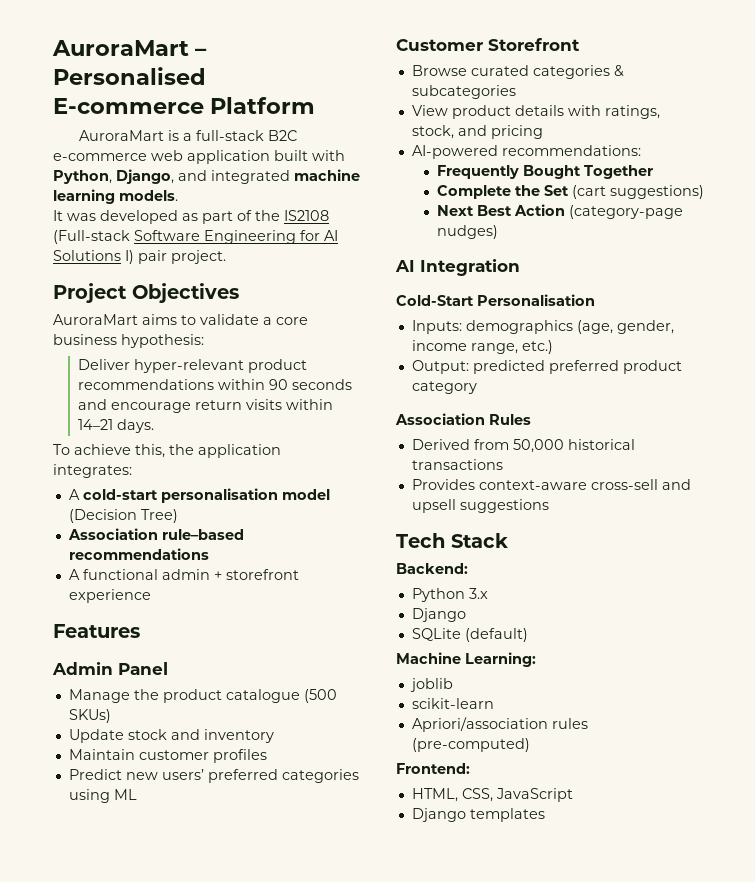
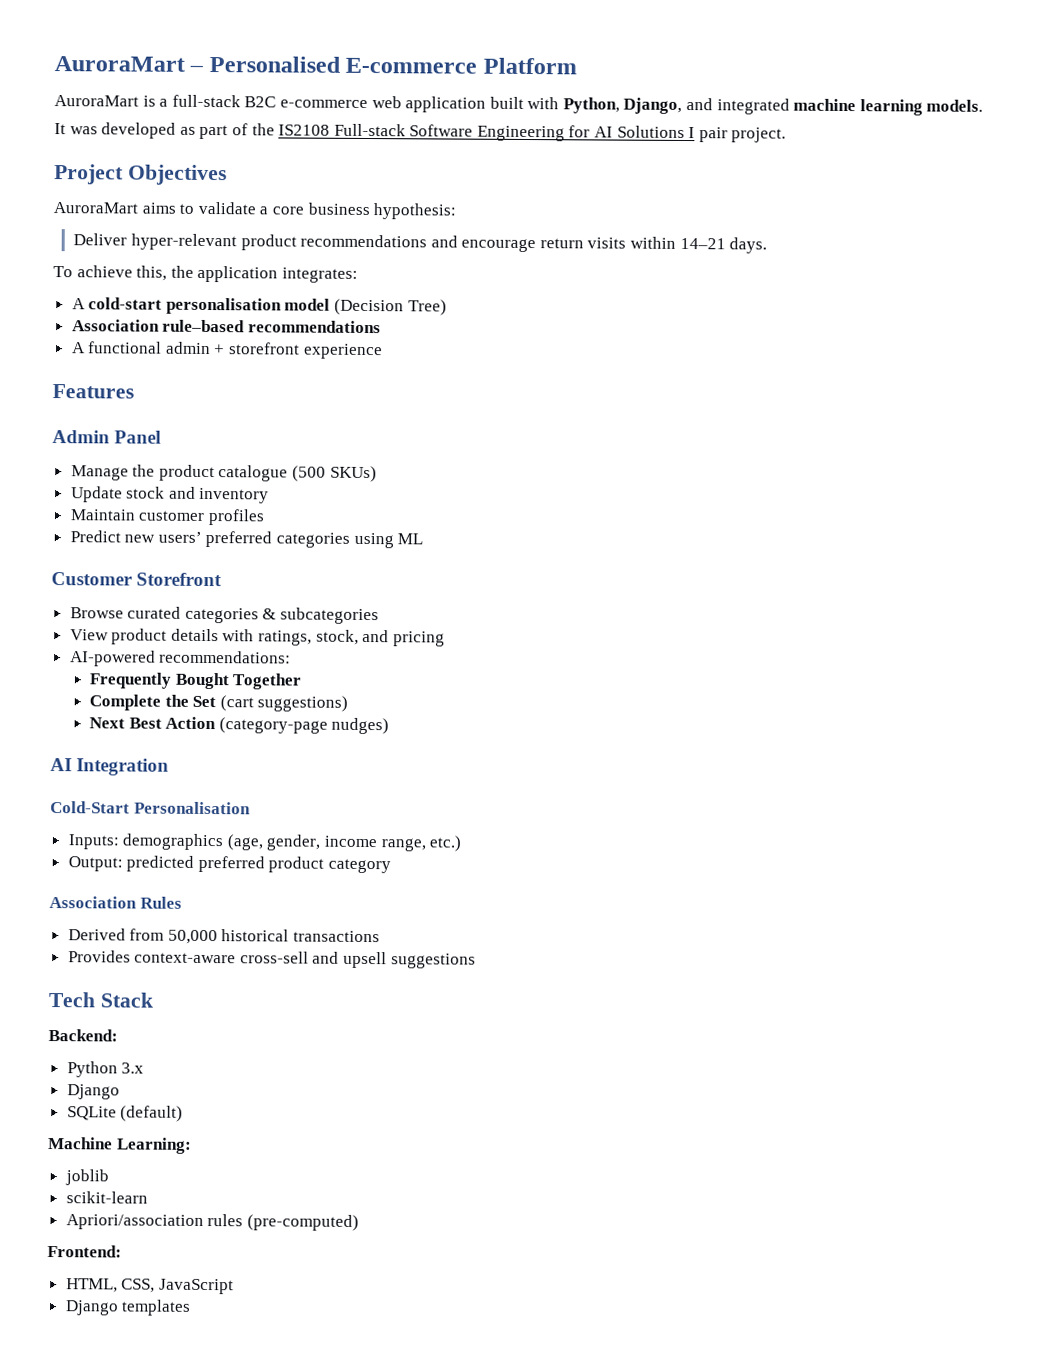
- It was developed as part of the IS2108 (Full-stack Software Engineering for AI Solutions I) pair project.
+ It was developed as part of the IS2108 Full-stack Software Engineering for AI Solutions I pair project.
- Deliver hyper-relevant product recommendations within 90 seconds and encourage return visits within 14–21 days.
+ Deliver hyper-relevant product recommendations and encourage return visits within 14–21 days.

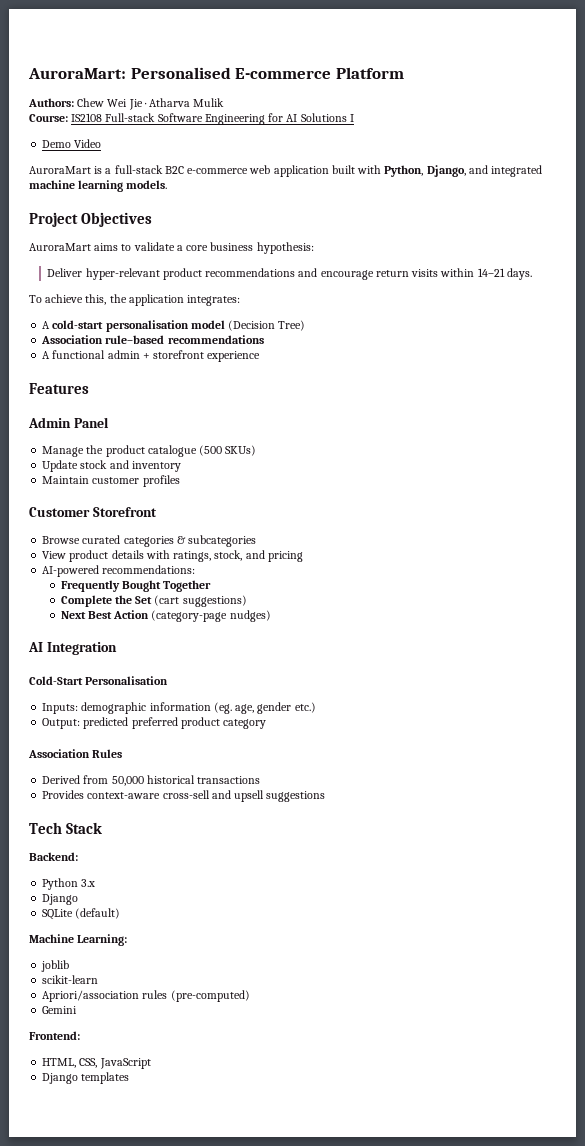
- AuroraMart – Personalised E-commerce Platform
+ AuroraMart: Personalised E-commerce Platform
+ Authors: Chew Wei Jie · Atharva Mulik
+ Course: IS2108 Full-stack Software Engineering for AI Solutions I
+ Demo Video
- It was developed as part of the IS2108 Full-stack Software Engineering for AI Solutions I pair project.
- Predict new users’ preferred categories using ML
- Inputs: demographics (age, gender, income range, etc.)
+ Inputs: demographic information (eg. age, gender etc.)
+ Gemini

